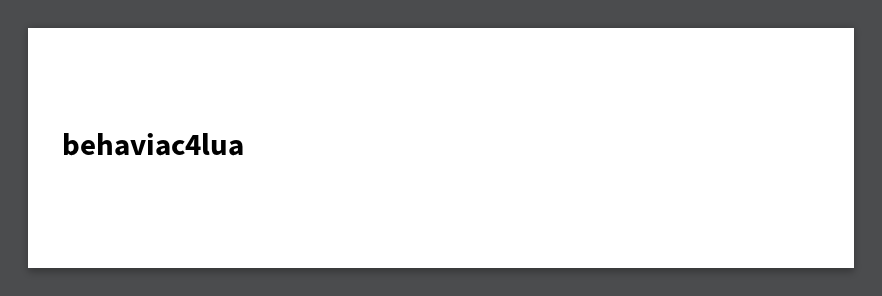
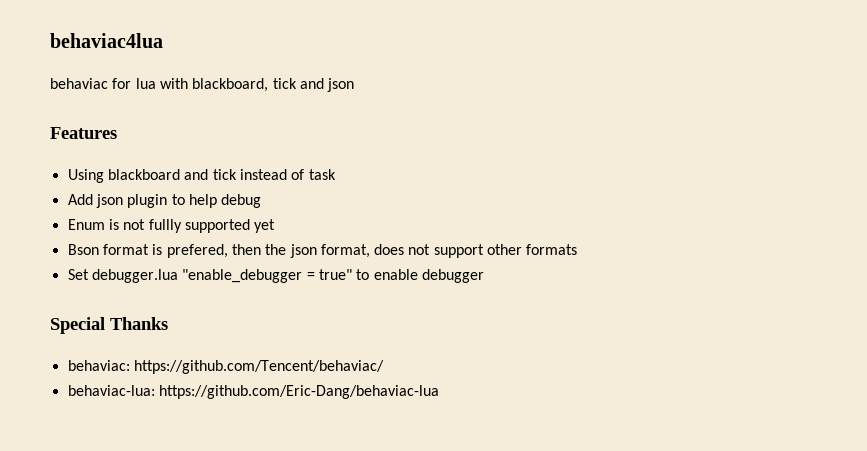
+ behaviac for lua with blackboard, tick and json
+ Features
+ Using blackboard and tick instead of task
+ Add json plugin to help debug
+ Enum is not fullly supported yet
+ Bson format is prefered, then the json format, does not support other formats
+ Set debugger.lua "enable_debugger = true" to enable debugger
+ Special Thanks
+ behaviac: https://github.com/Tencent/behaviac/
+ behaviac-lua: https://github.com/Eric-Dang/behaviac-lua

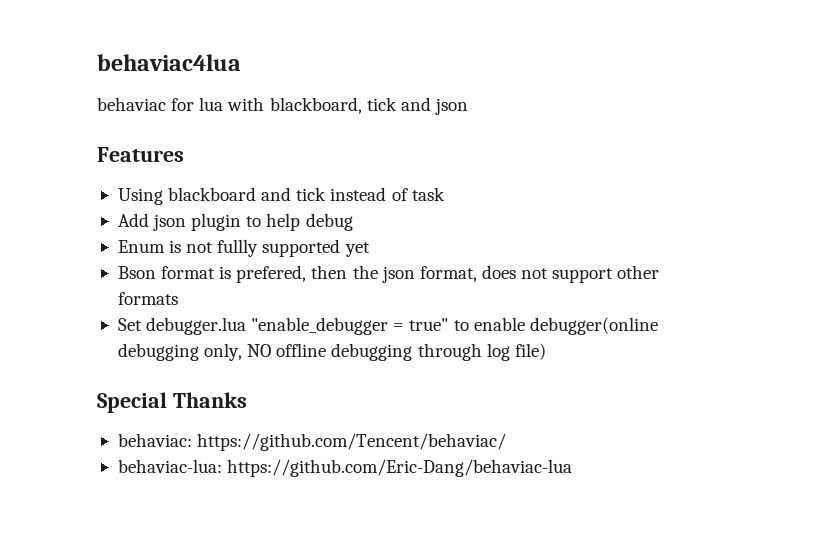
- Set debugger.lua "enable_debugger = true" to enable debugger
+ Set debugger.lua "enable_debugger = true" to enable debugger(online debugging only, NO offline debugging through log file)

